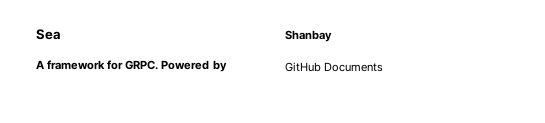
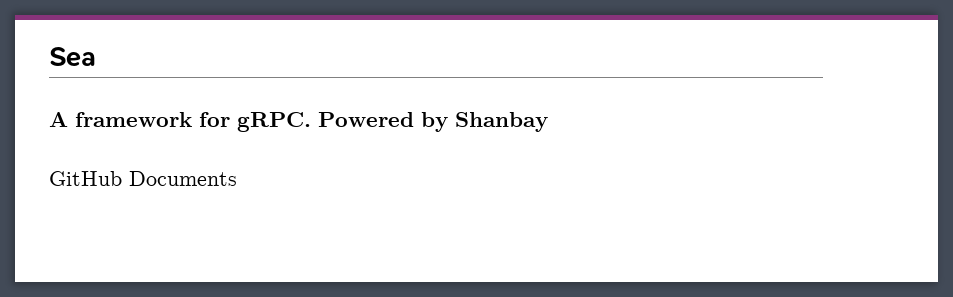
- A framework for GRPC.
+ A framework for gRPC.

